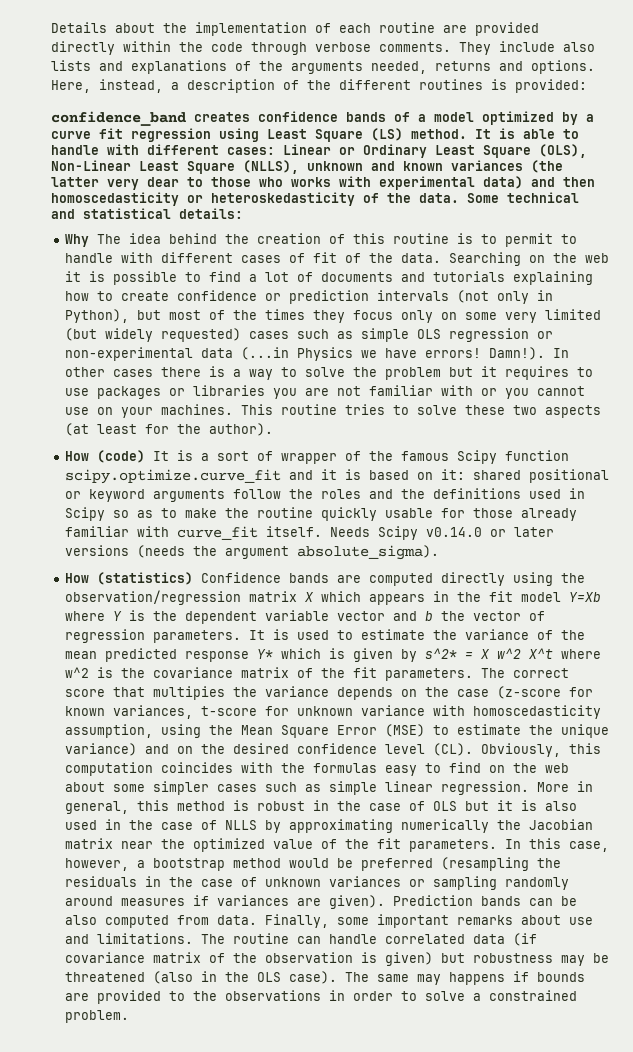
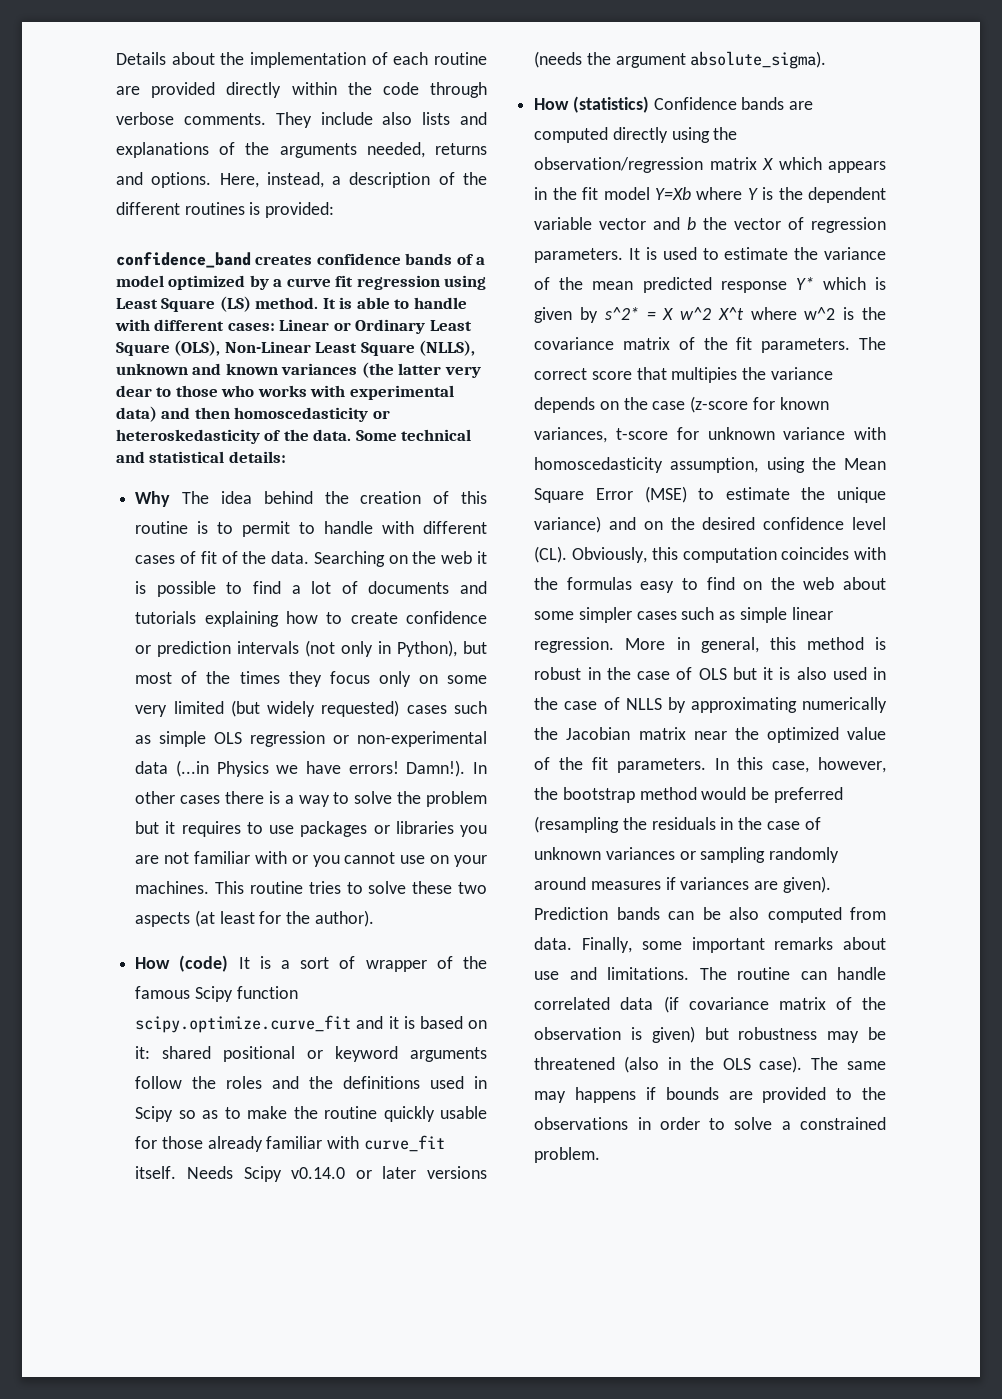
- In this case, however, a bootstrap method would be preferred (resampling the residuals in the case of unknown variances or sampling randomly around measures if variances are given).
+ In this case, however, the bootstrap method would be preferred (resampling the residuals in the case of unknown variances or sampling randomly around measures if variances are given).

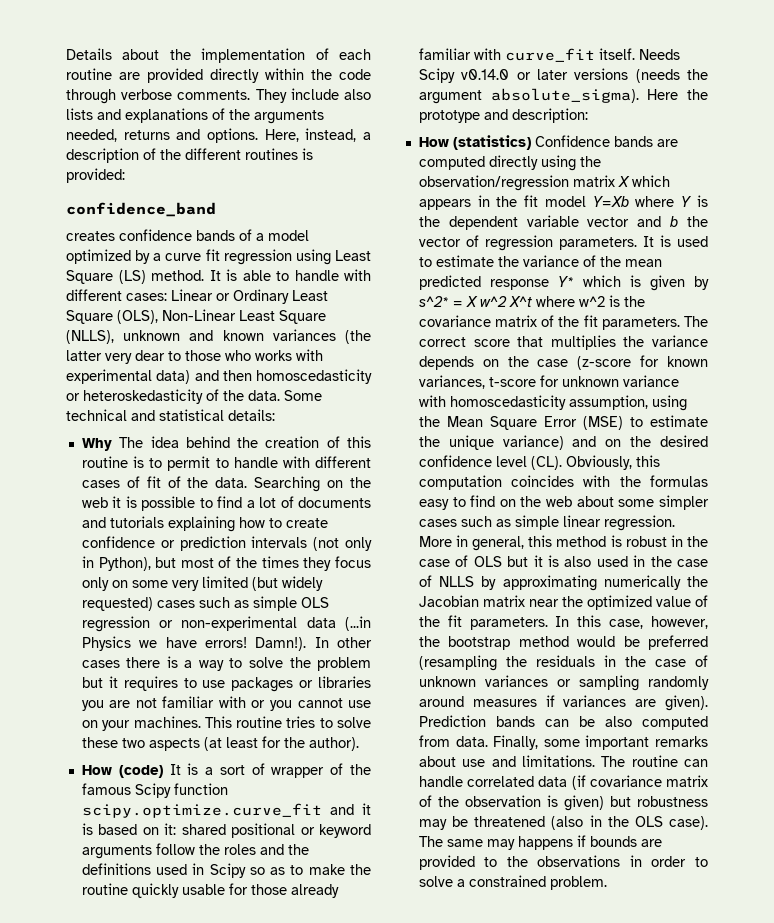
- confidence_band creates confidence bands of a model optimized by a curve fit regression using Least Square (LS) method.
+ confidence_band
+ creates confidence bands of a model optimized by a curve fit regression using Least Square (LS) method.
+ Here the prototype and description:
- The correct score that multipies the variance depends on the case (z-score for known variances, t-score for unknown variance with homoscedasticity assumption, using the Mean Square Error (MSE) to estimate the unique variance) and on the desired confidence level (CL). Obviously, this computation coincides with the formulas easy to find on the web about some simpler cases such as simple linear regression.
+ The correct score that multiplies the variance depends on the case (z-score for known variances, t-score for unknown variance with homoscedasticity assumption, using the Mean Square Error (MSE) to estimate the unique variance) and on the desired confidence level (CL). Obviously, this computation coincides with the formulas easy to find on the web about some simpler cases such as simple linear regression.

